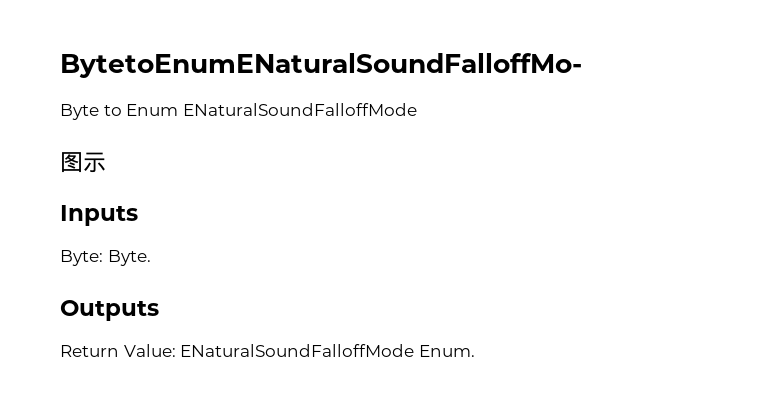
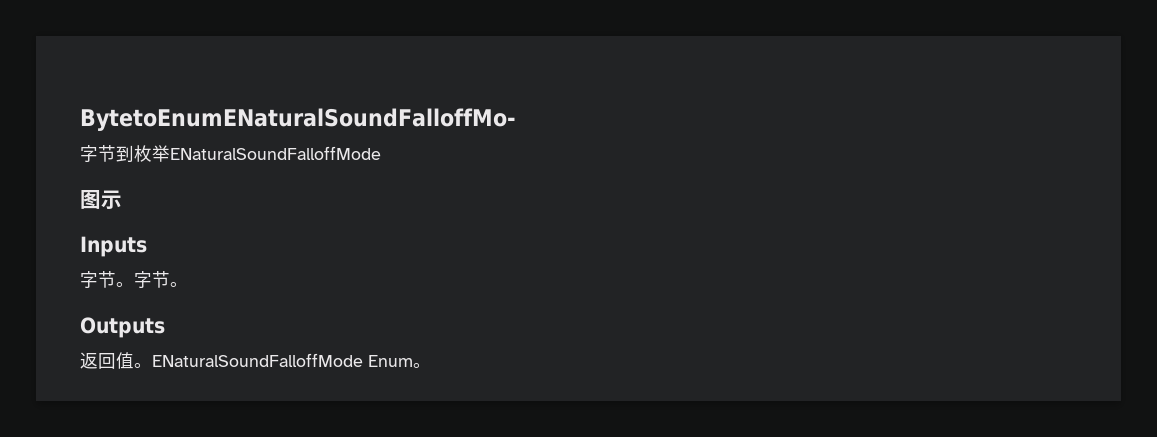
- Byte to Enum ENaturalSoundFalloffMode
+ 字节到枚举ENaturalSoundFalloffMode
- Byte: Byte.
+ 字节。字节。
  Outputs
- Return Value: ENaturalSoundFalloffMode Enum.
+ 返回值。ENaturalSoundFalloffMode Enum。

